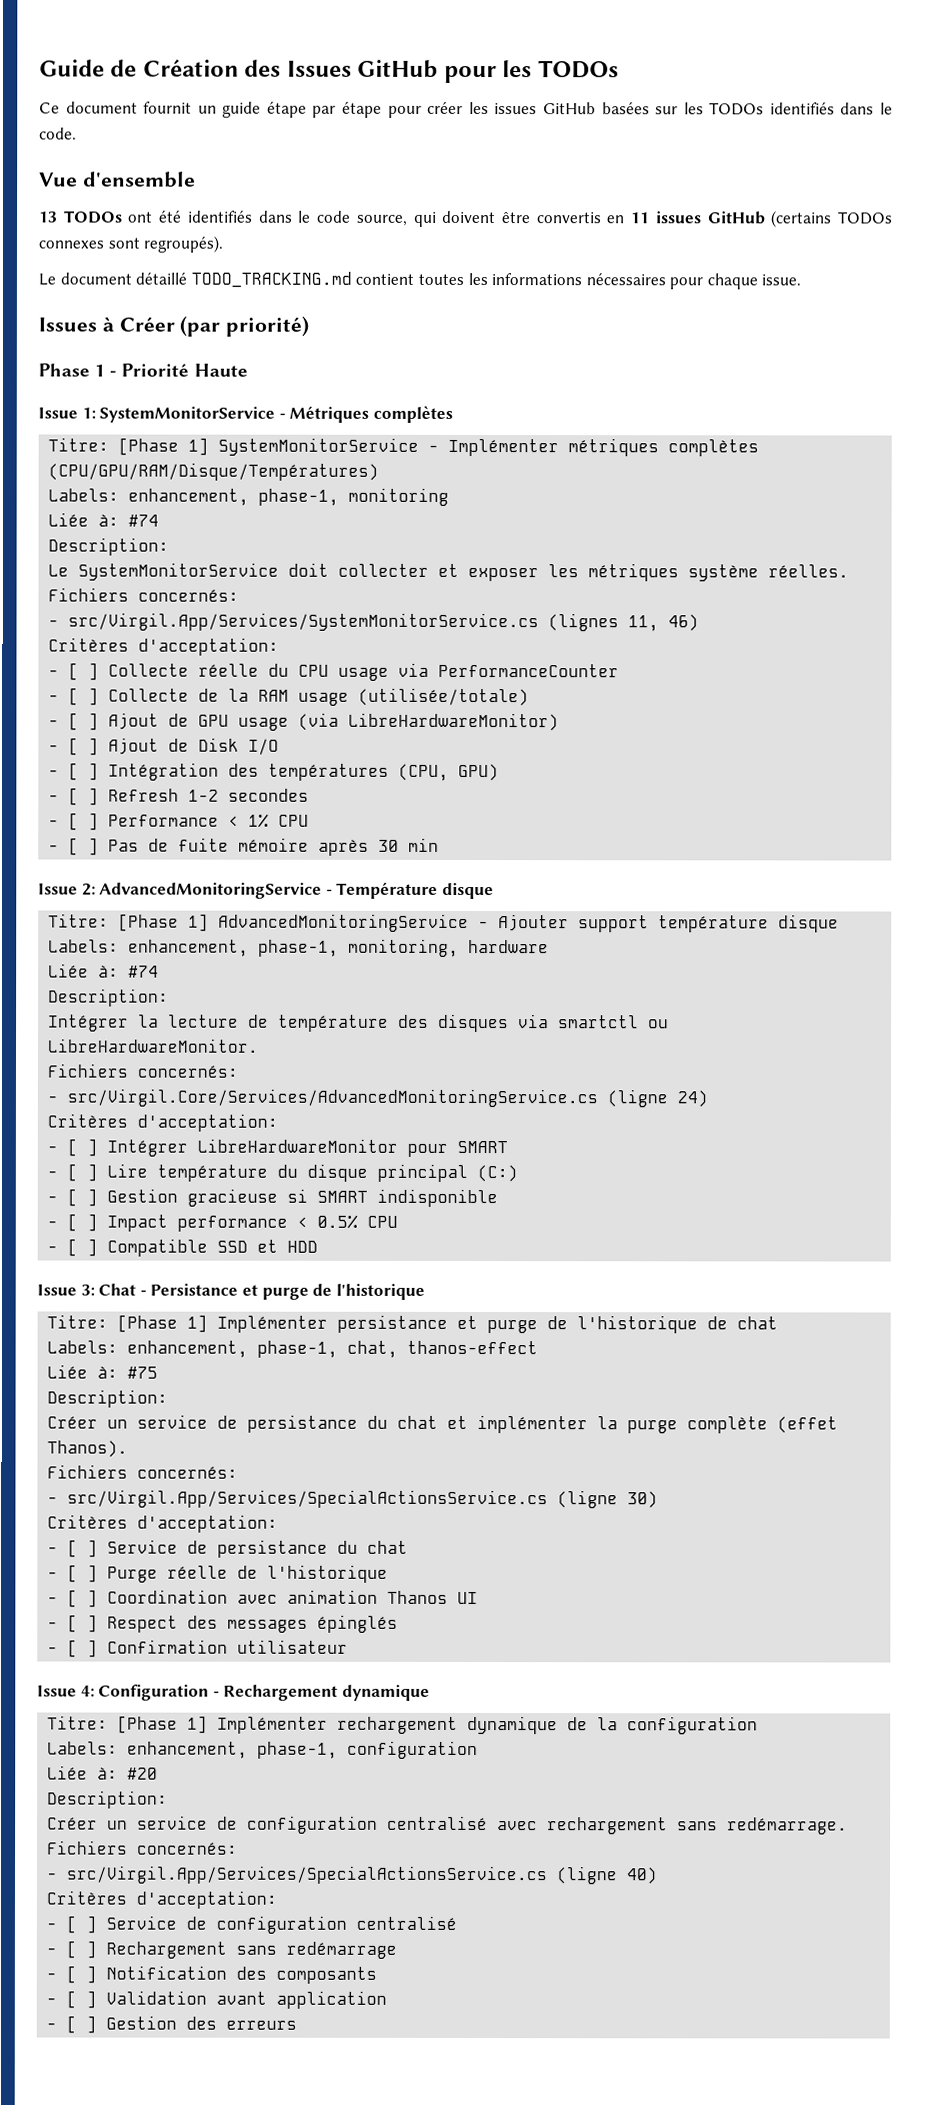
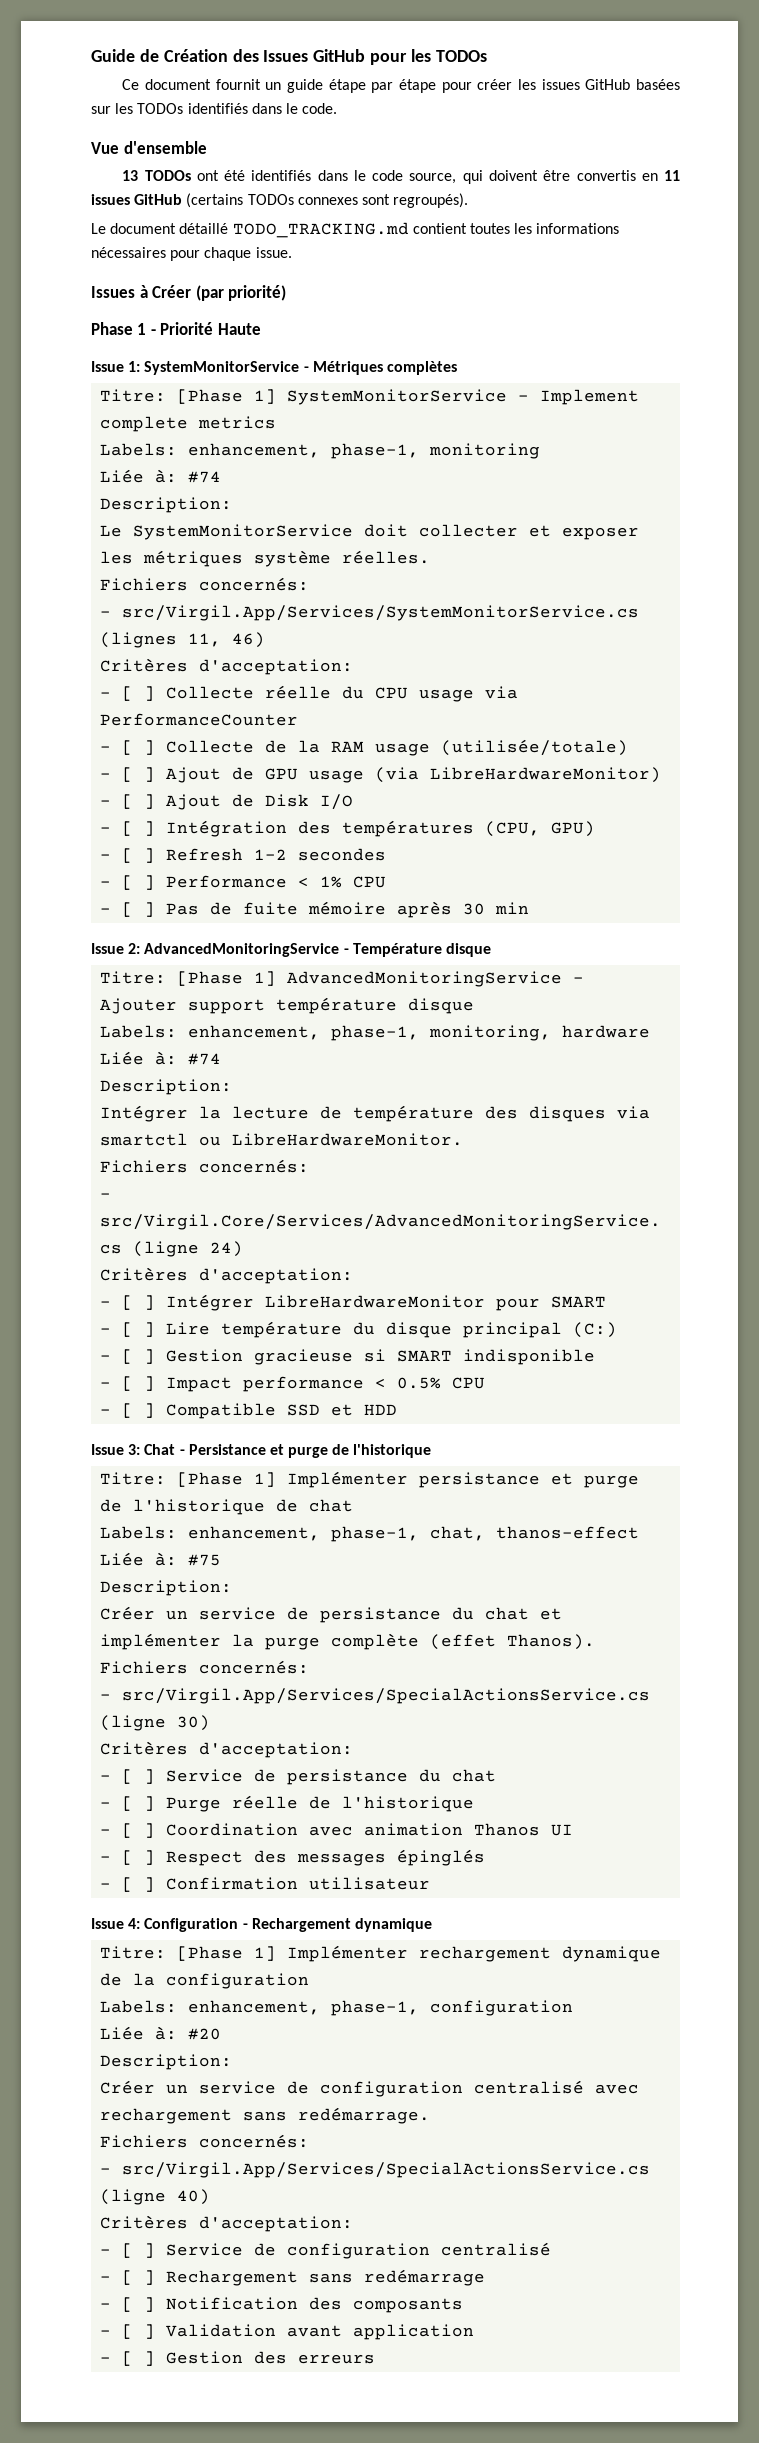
- Titre: [Phase 1] SystemMonitorService - Implémenter métriques complètes (CPU/GPU/RAM/Disque/Températures)
+ Titre: [Phase 1] SystemMonitorService - Implement complete metrics

